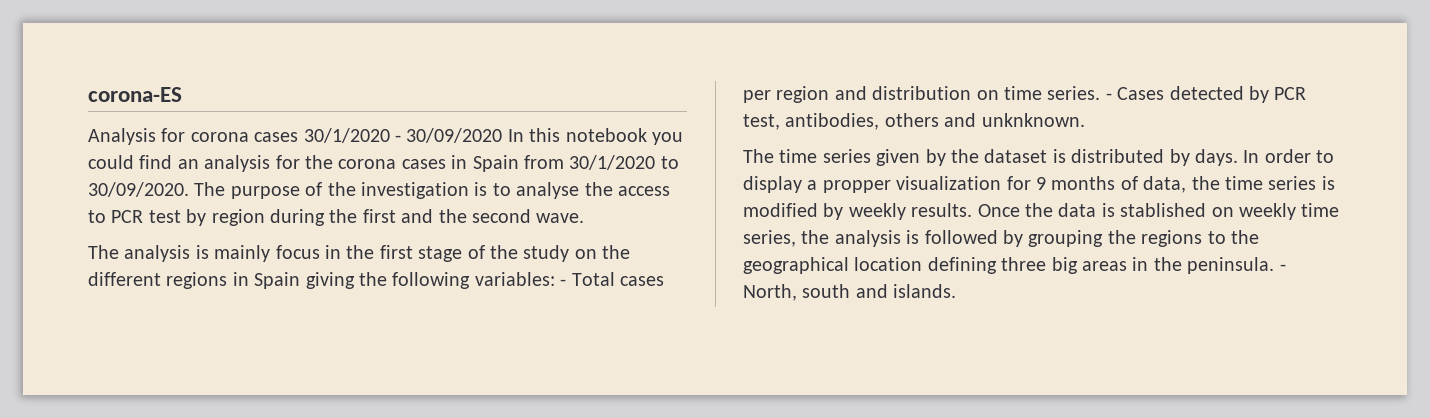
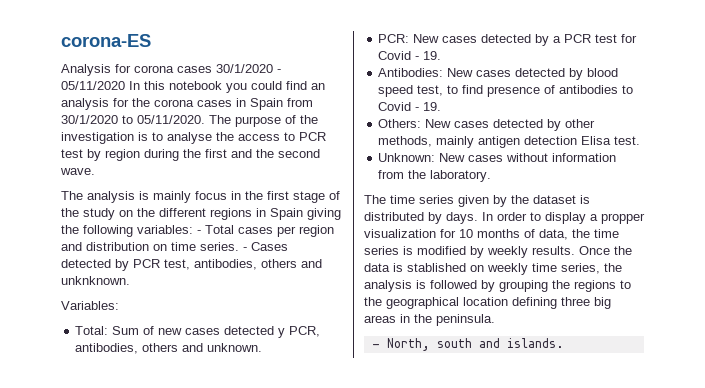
- Analysis for corona cases 30/1/2020 - 30/09/2020 In this notebook you could find an analysis for the corona cases in Spain from 30/1/2020 to 30/09/2020.
+ Analysis for corona cases 30/1/2020 - 05/11/2020 In this notebook you could find an analysis for the corona cases in Spain from 30/1/2020 to 05/11/2020.
+ Variables:
+ Total: Sum of new cases detected y PCR, antibodies, others and unknown.
+ PCR: New cases detected by a PCR test for Covid - 19.
+ Antibodies: New cases detected by blood speed test, to find presence of antibodies to Covid - 19.
+ Others: New cases detected by other methods, mainly antigen detection Elisa test.
+ Unknown: New cases without information from the laboratory.
- In order to display a propper visualization for 9 months of data, the time series is modified by weekly results.
+ In order to display a propper visualization for 10 months of data, the time series is modified by weekly results.
- Once the data is stablished on weekly time series, the analysis is followed by grouping the regions to the geographical location defining three big areas in the peninsula. - North, south and islands.
+ Once the data is stablished on weekly time series, the analysis is followed by grouping the regions to the geographical location defining three big areas in the peninsula.
+ - North, south and islands.

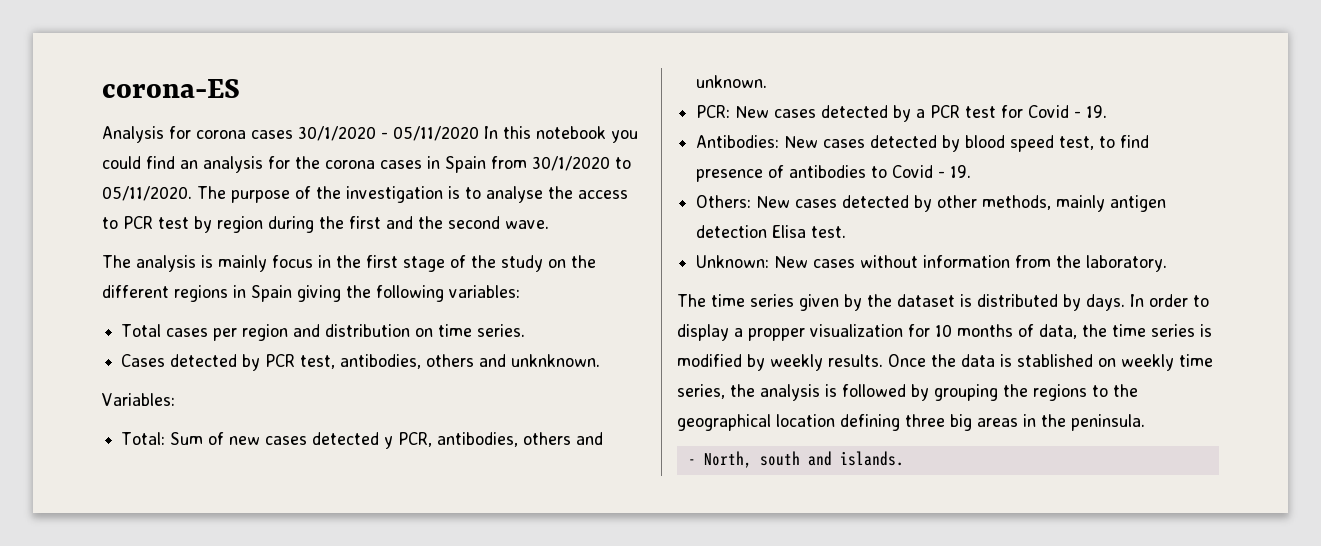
- The analysis is mainly focus in the first stage of the study on the different regions in Spain giving the following variables: - Total cases per region and distribution on time series. - Cases detected by PCR test, antibodies, others and unknknown.
+ The analysis is mainly focus in the first stage of the study on the different regions in Spain giving the following variables:
+ Total cases per region and distribution on time series.
+ Cases detected by PCR test, antibodies, others and unknknown.

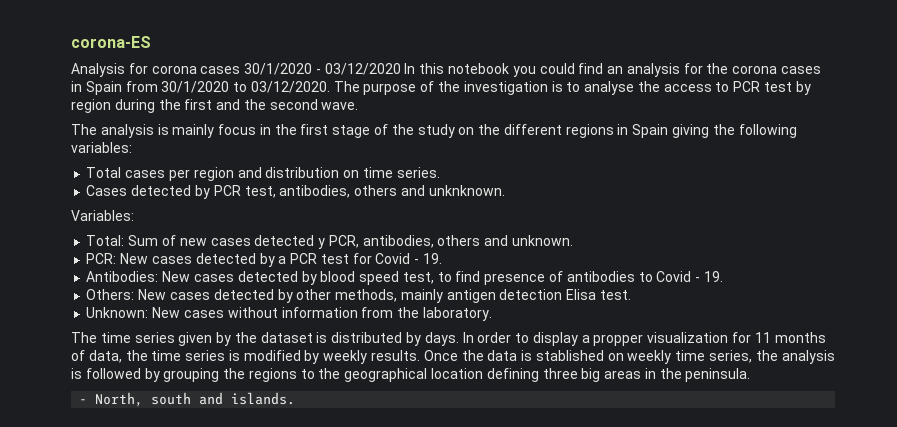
- Analysis for corona cases 30/1/2020 - 05/11/2020 In this notebook you could find an analysis for the corona cases in Spain from 30/1/2020 to 05/11/2020.
+ Analysis for corona cases 30/1/2020 - 03/12/2020 In this notebook you could find an analysis for the corona cases in Spain from 30/1/2020 to 03/12/2020.
- In order to display a propper visualization for 10 months of data, the time series is modified by weekly results.
+ In order to display a propper visualization for 11 months of data, the time series is modified by weekly results.

